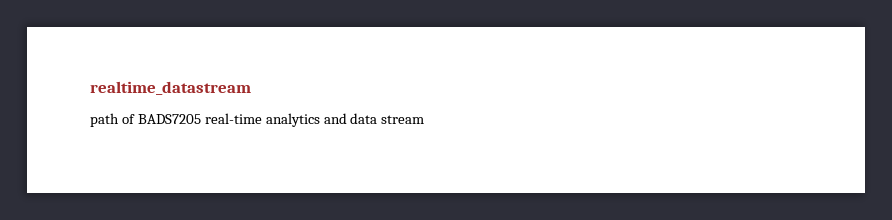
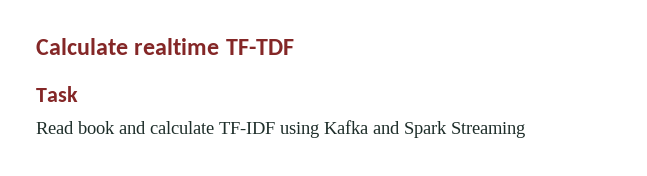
- realtime_datastream
- path of BADS7205 real-time analytics and data stream
+ Calculate realtime TF-TDF
+ Task
+ Read book and calculate TF-IDF using Kafka and Spark Streaming

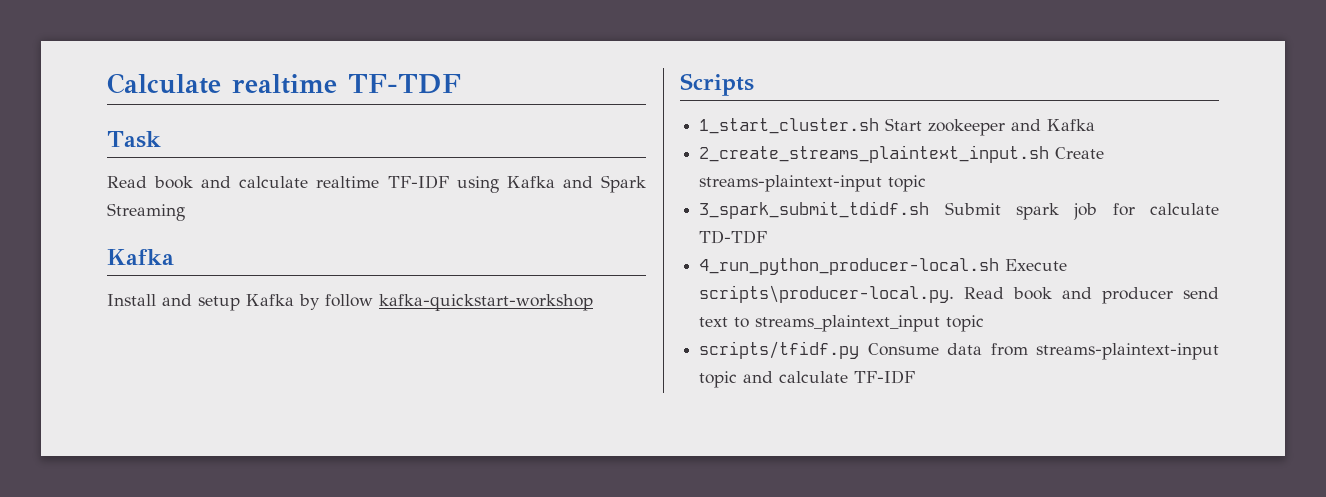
- Read book and calculate TF-IDF using Kafka and Spark Streaming
+ Read book and calculate realtime TF-IDF using Kafka and Spark Streaming
+ Kafka
+ Install and setup Kafka by follow kafka-quickstart-workshop
+ Scripts
+ 1_start_cluster.sh Start zookeeper and Kafka
+ 2_create_streams_plaintext_input.sh Create streams-plaintext-input topic
+ 3_spark_submit_tdidf.sh Submit spark job for calculate TD-TDF
+ 4_run_python_producer-local.sh Execute scripts\producer-local.py. Read book and producer send text to streams_plaintext_input topic
+ scripts/tfidf.py Consume data from streams-plaintext-input topic and calculate TF-IDF

